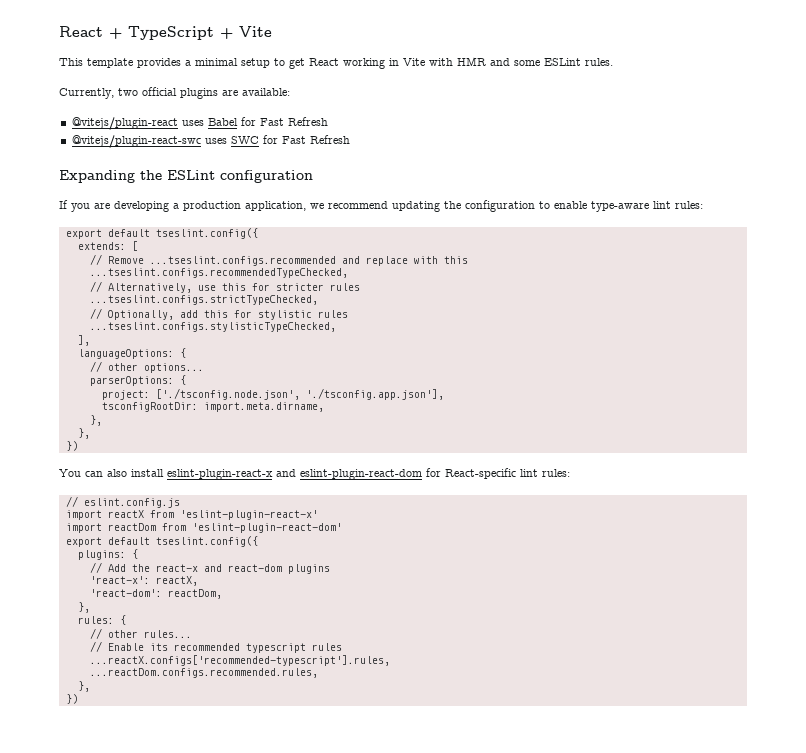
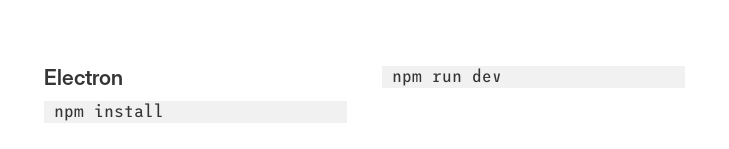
- React + TypeScript + Vite
- This template provides a minimal setup to get React working in Vite with HMR and some ESLint rules.
- Currently, two official plugins are available:
- @vitejs/plugin-react uses Babel for Fast Refresh
- @vitejs/plugin-react-swc uses SWC for Fast Refresh
- Expanding the ESLint configuration
- If you are developing a production application, we recommend updating the configuration to enable type-aware lint rules:
- export default tseslint.config({
- extends: [
- // Remove ...tseslint.configs.recommended and replace with this
- ...tseslint.configs.recommendedTypeChecked,
- // Alternatively, use this for stricter rules
- ...tseslint.configs.strictTypeChecked,
- // Optionally, add this for stylistic rules
- ...tseslint.configs.stylisticTypeChecked,
- ],
- languageOptions: {
- // other options...
- parserOptions: {
- project: ['./tsconfig.node.json', './tsconfig.app.json'],
- tsconfigRootDir: import.meta.dirname,
- },
- },
- })
- You can also install eslint-plugin-react-x and eslint-plugin-react-dom for React-specific lint rules:
- // eslint.config.js
- import reactX from 'eslint-plugin-react-x'
- import reactDom from 'eslint-plugin-react-dom'
- export default tseslint.config({
- plugins: {
- // Add the react-x and react-dom plugins
- 'react-x': reactX,
- 'react-dom': reactDom,
- },
- rules: {
- // other rules...
- // Enable its recommended typescript rules
- ...reactX.configs['recommended-typescript'].rules,
- ...reactDom.configs.recommended.rules,
- },
- })
+ Electron
+ npm install
+ npm run dev

